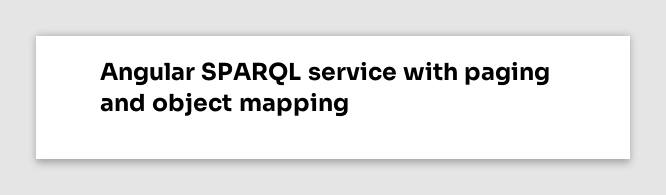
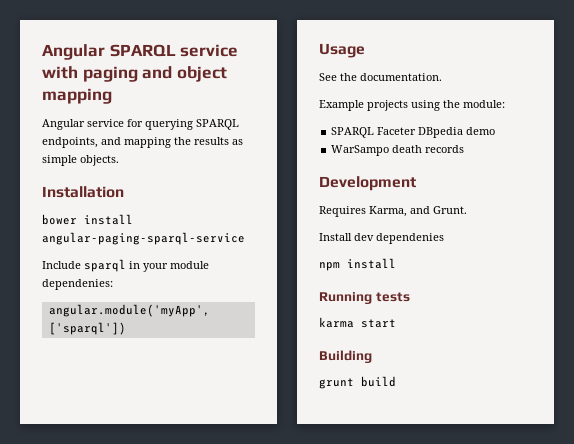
+ Angular service for querying SPARQL endpoints, and mapping the results as simple objects.
+ Installation
+ bower install angular-paging-sparql-service
+ Include sparql in your module dependenies:
+ angular.module('myApp', ['sparql'])
+ Usage
+ See the documentation.
+ Example projects using the module:
+ SPARQL Faceter DBpedia demo
+ WarSampo death records
+ Development
+ Requires Karma, and Grunt.
+ Install dev dependenies
+ npm install
+ Running tests
+ karma start
+ Building
+ grunt build

